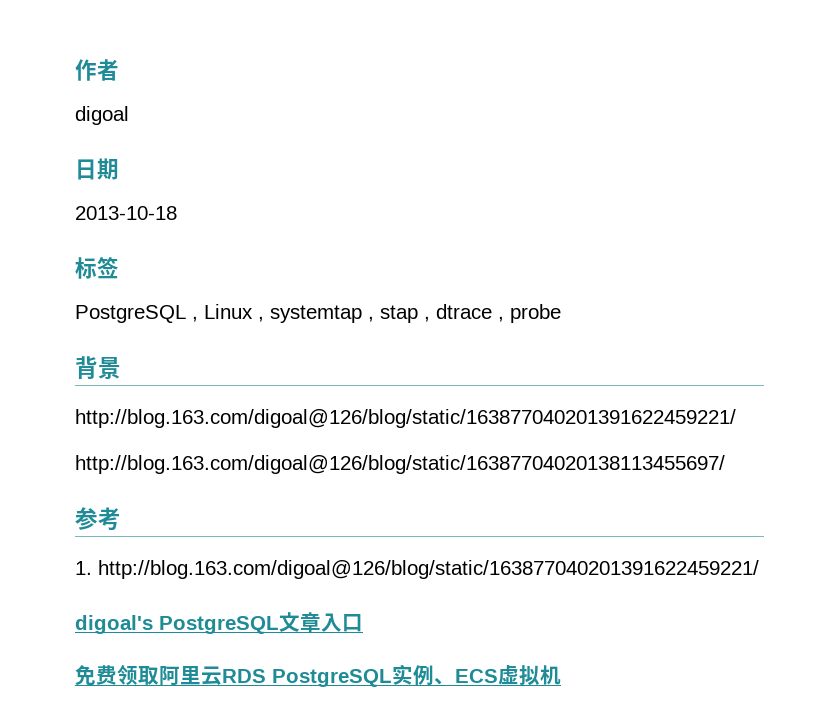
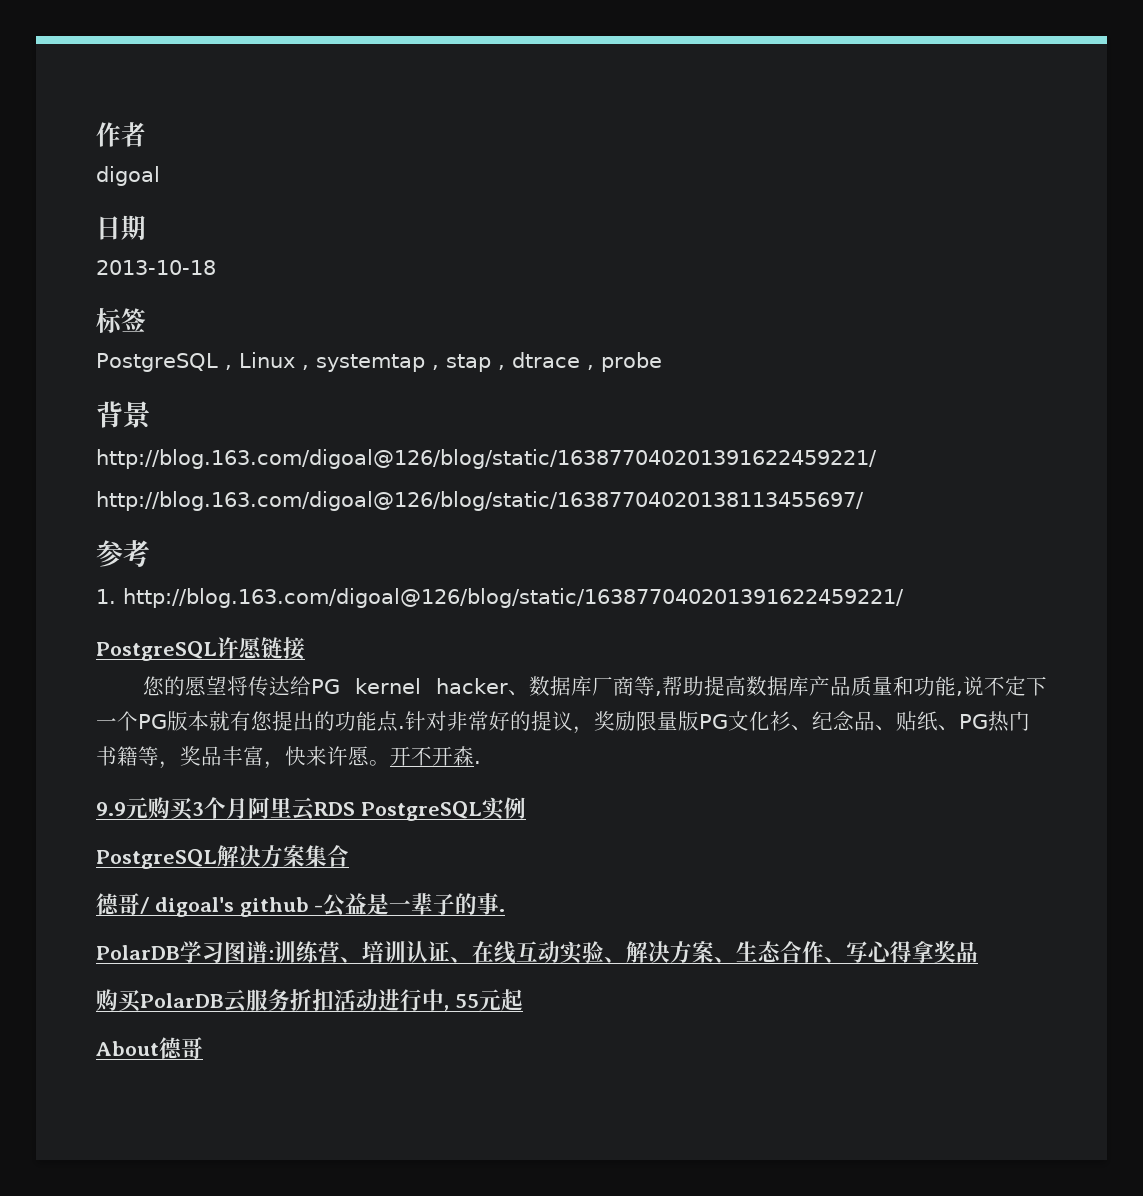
- digoal's PostgreSQL文章入口
- 免费领取阿里云RDS PostgreSQL实例、ECS虚拟机
+ PostgreSQL许愿链接
+ 您的愿望将传达给PG kernel hacker、数据库厂商等,帮助提高数据库产品质量和功能,说不定下一个PG版本就有您提出的功能点.针对非常好的提议，奖励限量版PG文化衫、纪念品、贴纸、PG热门书籍等，奖品丰富，快来许愿。开不开森.
+ 9.9元购买3个月阿里云RDS PostgreSQL实例
+ PostgreSQL解决方案集合
+ 德哥/ digoal's github -公益是一辈子的事.
+ PolarDB学习图谱:训练营、培训认证、在线互动实验、解决方案、生态合作、写心得拿奖品
+ 购买PolarDB云服务折扣活动进行中, 55元起
+ About德哥

